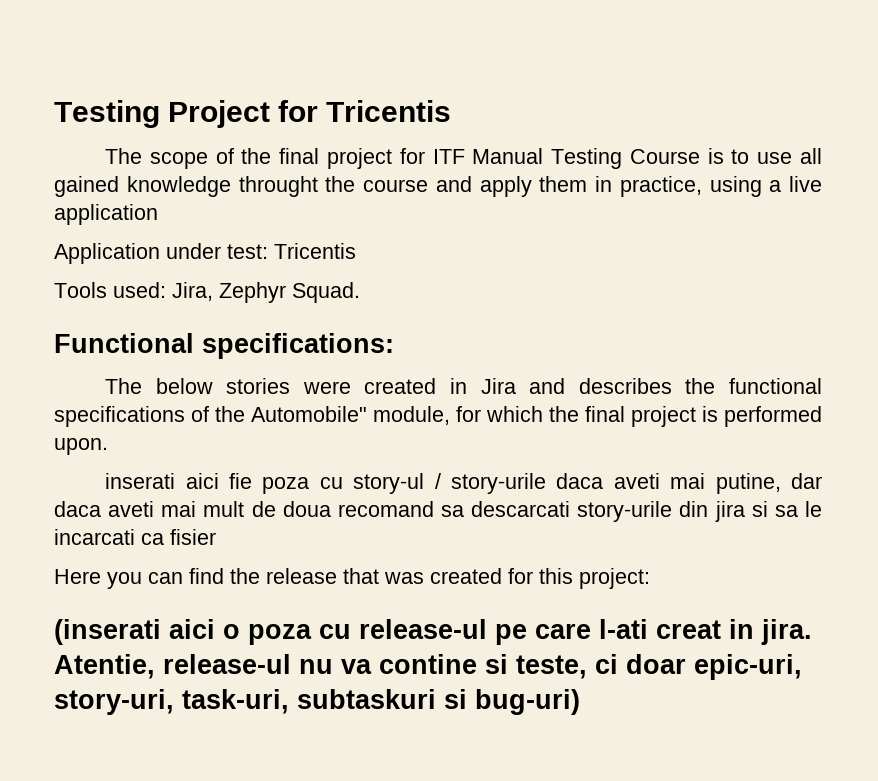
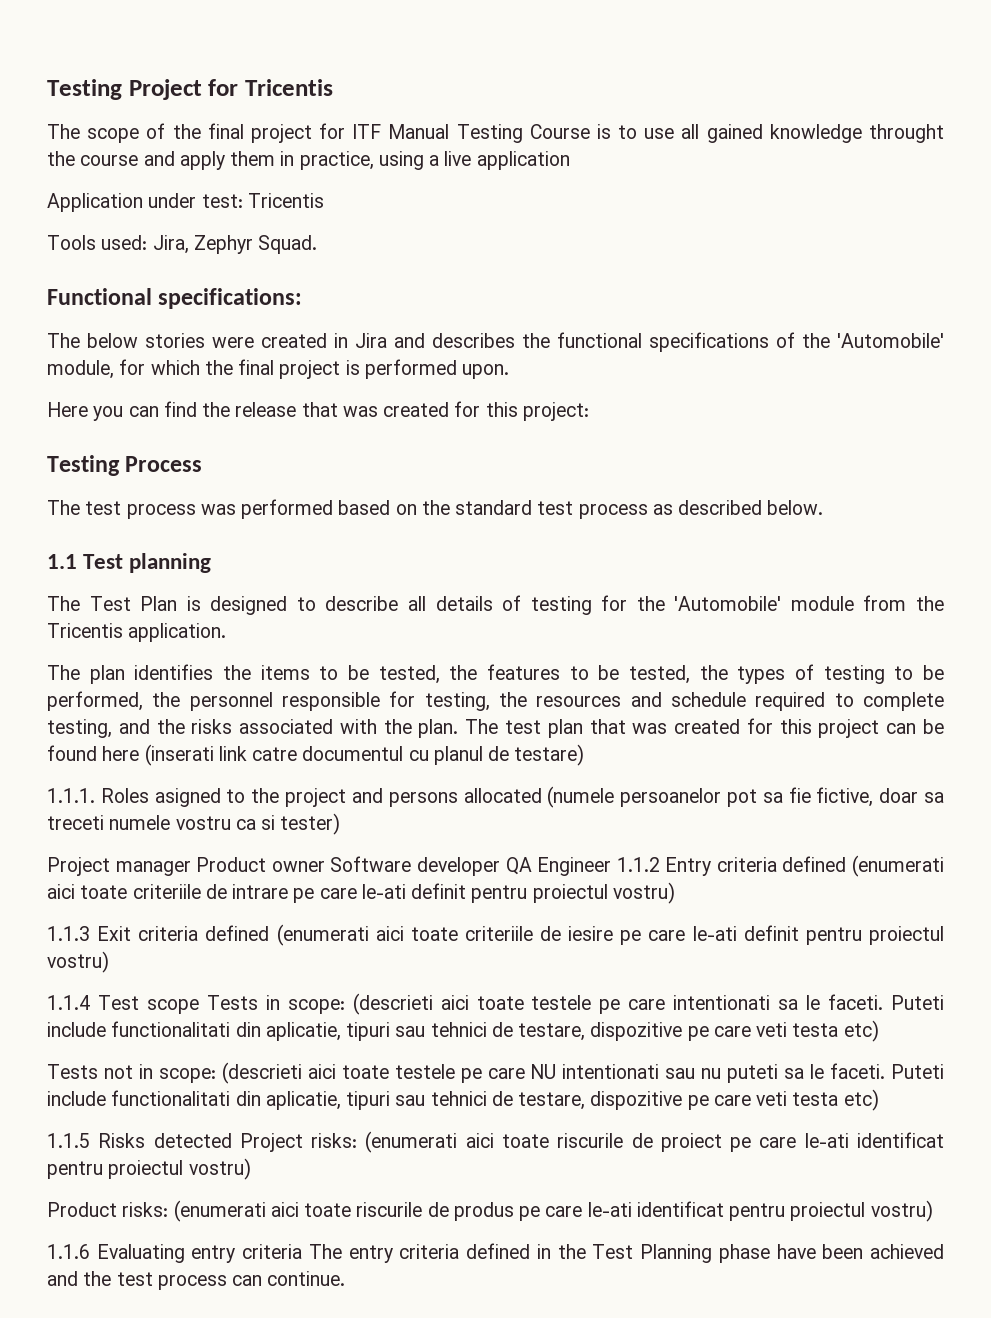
- The below stories were created in Jira and describes the functional specifications of the Automobile" module, for which the final project is performed upon.
+ The below stories were created in Jira and describes the functional specifications of the 'Automobile' module, for which the final project is performed upon.
- inserati aici fie poza cu story-ul / story-urile daca aveti mai putine, dar daca aveti mai mult de doua recomand sa descarcati story-urile din jira si sa le incarcati ca fisier
- (inserati aici o poza cu release-ul pe care l-ati creat in jira. Atentie, release-ul nu va contine si teste, ci doar epic-uri, story-uri, task-uri, subtaskuri si bug-uri)
+ Testing Process
+ The test process was performed based on the standard test process as described below.
+ 1.1 Test planning
+ The Test Plan is designed to describe all details of testing for the 'Automobile' module from the Tricentis application.
+ The plan identifies the items to be tested, the features to be tested, the types of testing to be performed, the personnel responsible for testing, the resources and schedule required to complete testing, and the risks associated with the plan. The test plan that was created for this project can be found here (inserati link catre documentul cu planul de testare)
+ 1.1.1. Roles asigned to the project and persons allocated (numele persoanelor pot sa fie fictive, doar sa treceti numele vostru ca si tester)
+ Project manager Product owner Software developer QA Engineer 1.1.2 Entry criteria defined (enumerati aici toate criteriile de intrare pe care le-ati definit pentru proiectul vostru)
+ 1.1.3 Exit criteria defined (enumerati aici toate criteriile de iesire pe care le-ati definit pentru proiectul vostru)
+ 1.1.4 Test scope Tests in scope: (descrieti aici toate testele pe care intentionati sa le faceti. Puteti include functionalitati din aplicatie, tipuri sau tehnici de testare, dispozitive pe care veti testa etc)
+ Tests not in scope: (descrieti aici toate testele pe care NU intentionati sau nu puteti sa le faceti. Puteti include functionalitati din aplicatie, tipuri sau tehnici de testare, dispozitive pe care veti testa etc)
+ 1.1.5 Risks detected Project risks: (enumerati aici toate riscurile de proiect pe care le-ati identificat pentru proiectul vostru)
+ Product risks: (enumerati aici toate riscurile de produs pe care le-ati identificat pentru proiectul vostru)
+ 1.1.6 Evaluating entry criteria The entry criteria defined in the Test Planning phase have been achieved and the test process can continue.

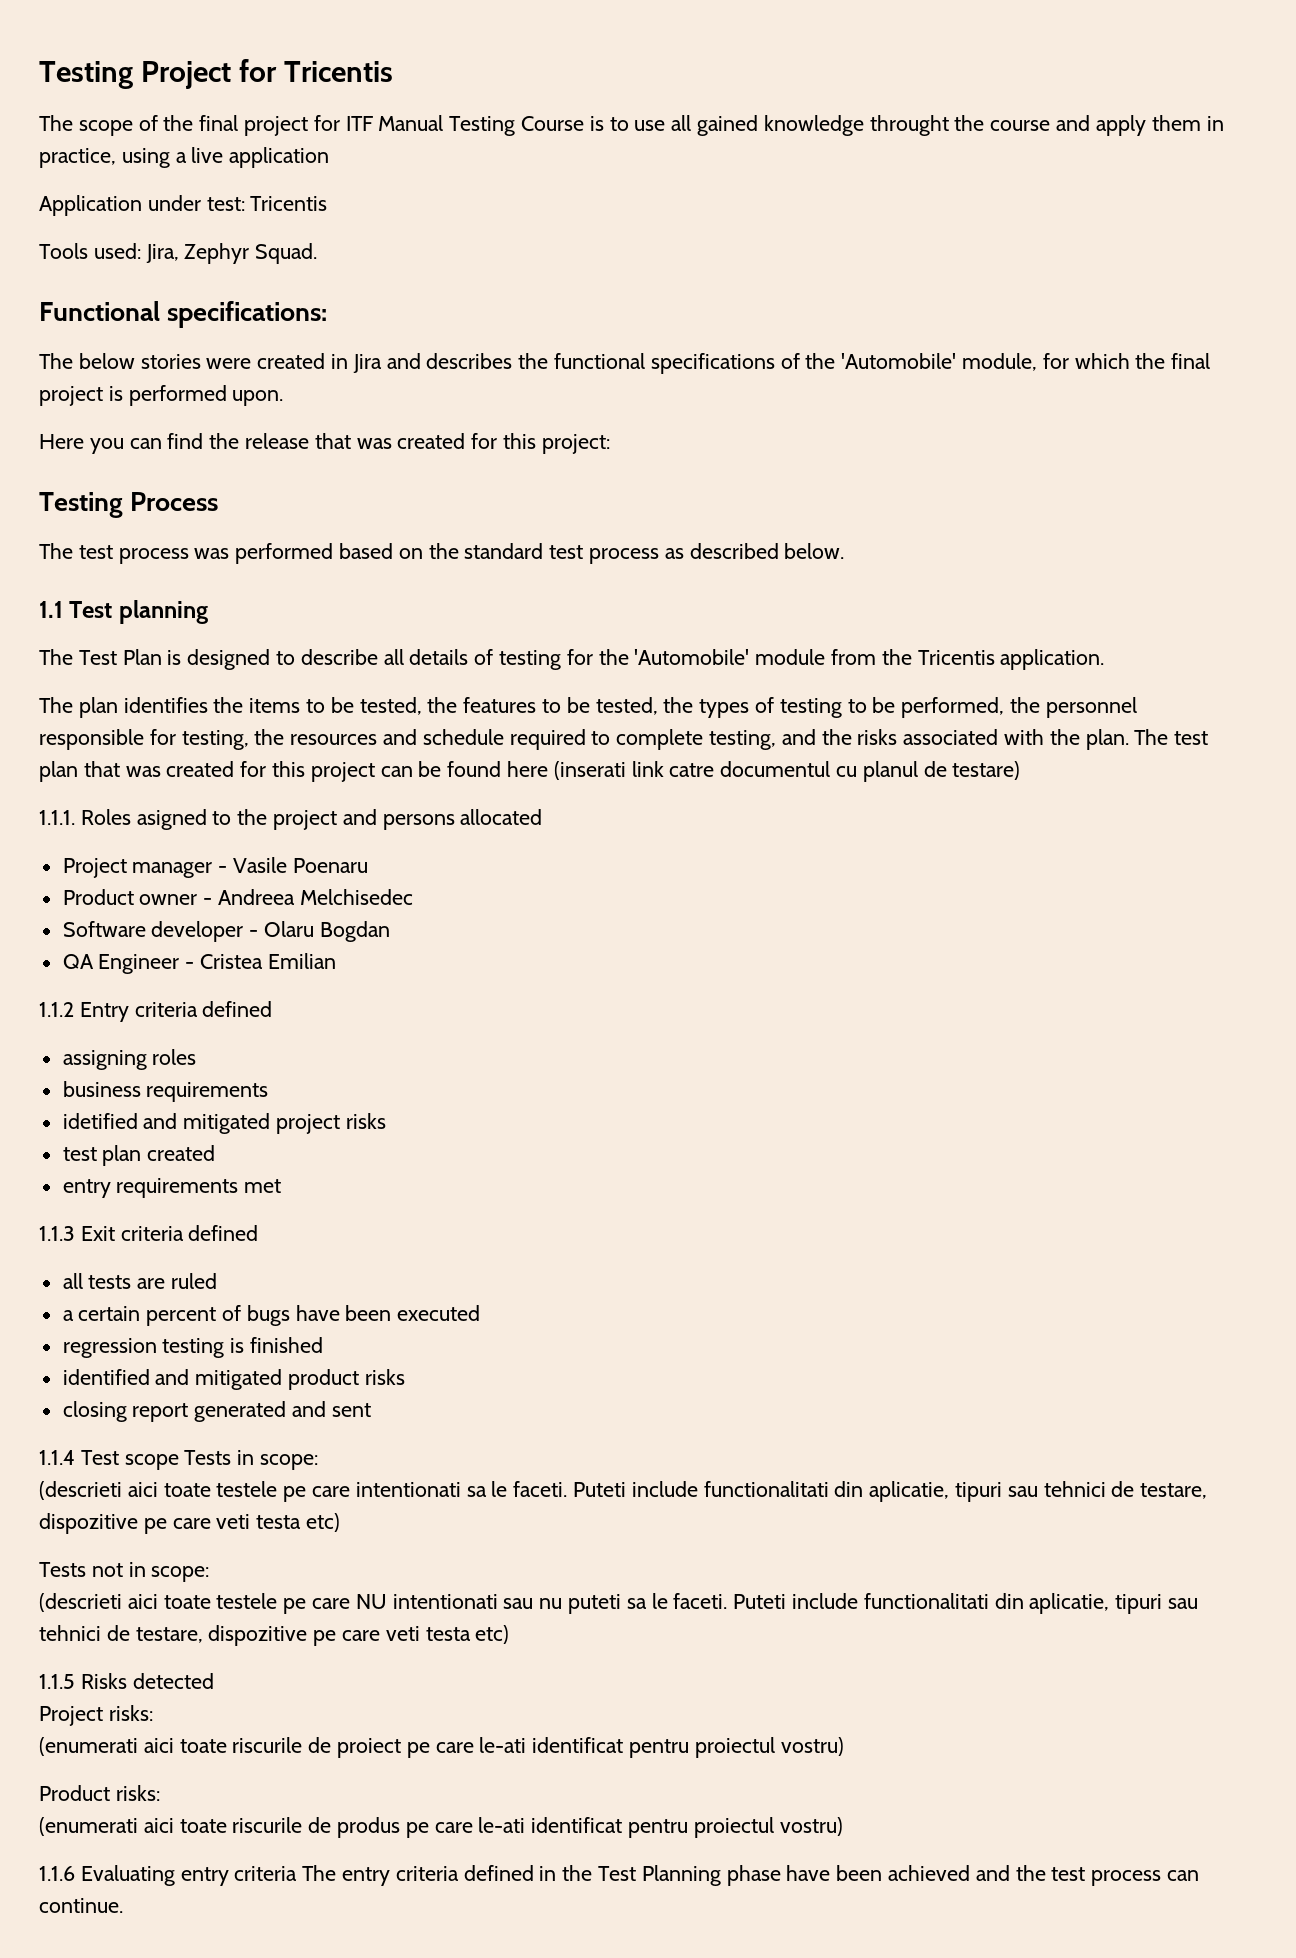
- 1.1.1. Roles asigned to the project and persons allocated (numele persoanelor pot sa fie fictive, doar sa treceti numele vostru ca si tester)
- Project manager Product owner Software developer QA Engineer 1.1.2 Entry criteria defined (enumerati aici toate criteriile de intrare pe care le-ati definit pentru proiectul vostru)
- 1.1.3 Exit criteria defined (enumerati aici toate criteriile de iesire pe care le-ati definit pentru proiectul vostru)
+ 1.1.1. Roles asigned to the project and persons allocated
+ Project manager - Vasile Poenaru
+ Product owner - Andreea Melchisedec
+ Software developer - Olaru Bogdan
+ QA Engineer - Cristea Emilian
+ 1.1.2 Entry criteria defined
+ assigning roles
+ business requirements
+ idetified and mitigated project risks
+ test plan created
+ entry requirements met
+ 1.1.3 Exit criteria defined
+ all tests are ruled
+ a certain percent of bugs have been executed
+ regression testing is finished
+ identified and mitigated product risks
+ closing report generated and sent
- 1.1.4 Test scope Tests in scope: (descrieti aici toate testele pe care intentionati sa le faceti.
+ 1.1.4 Test scope Tests in scope:
+ (descrieti aici toate testele pe care intentionati sa le faceti.
- Tests not in scope: (descrieti aici toate testele pe care NU intentionati sau nu puteti sa le faceti.
+ Tests not in scope:
+ (descrieti aici toate testele pe care NU intentionati sau nu puteti sa le faceti.
- 1.1.5 Risks detected Project risks: (enumerati aici toate riscurile de proiect pe care le-ati identificat pentru proiectul vostru)
+ 1.1.5 Risks detected
+ Project risks:
+ (enumerati aici toate riscurile de proiect pe care le-ati identificat pentru proiectul vostru)
- Product risks: (enumerati aici toate riscurile de produs pe care le-ati identificat pentru proiectul vostru)
+ Product risks:
+ (enumerati aici toate riscurile de produs pe care le-ati identificat pentru proiectul vostru)

